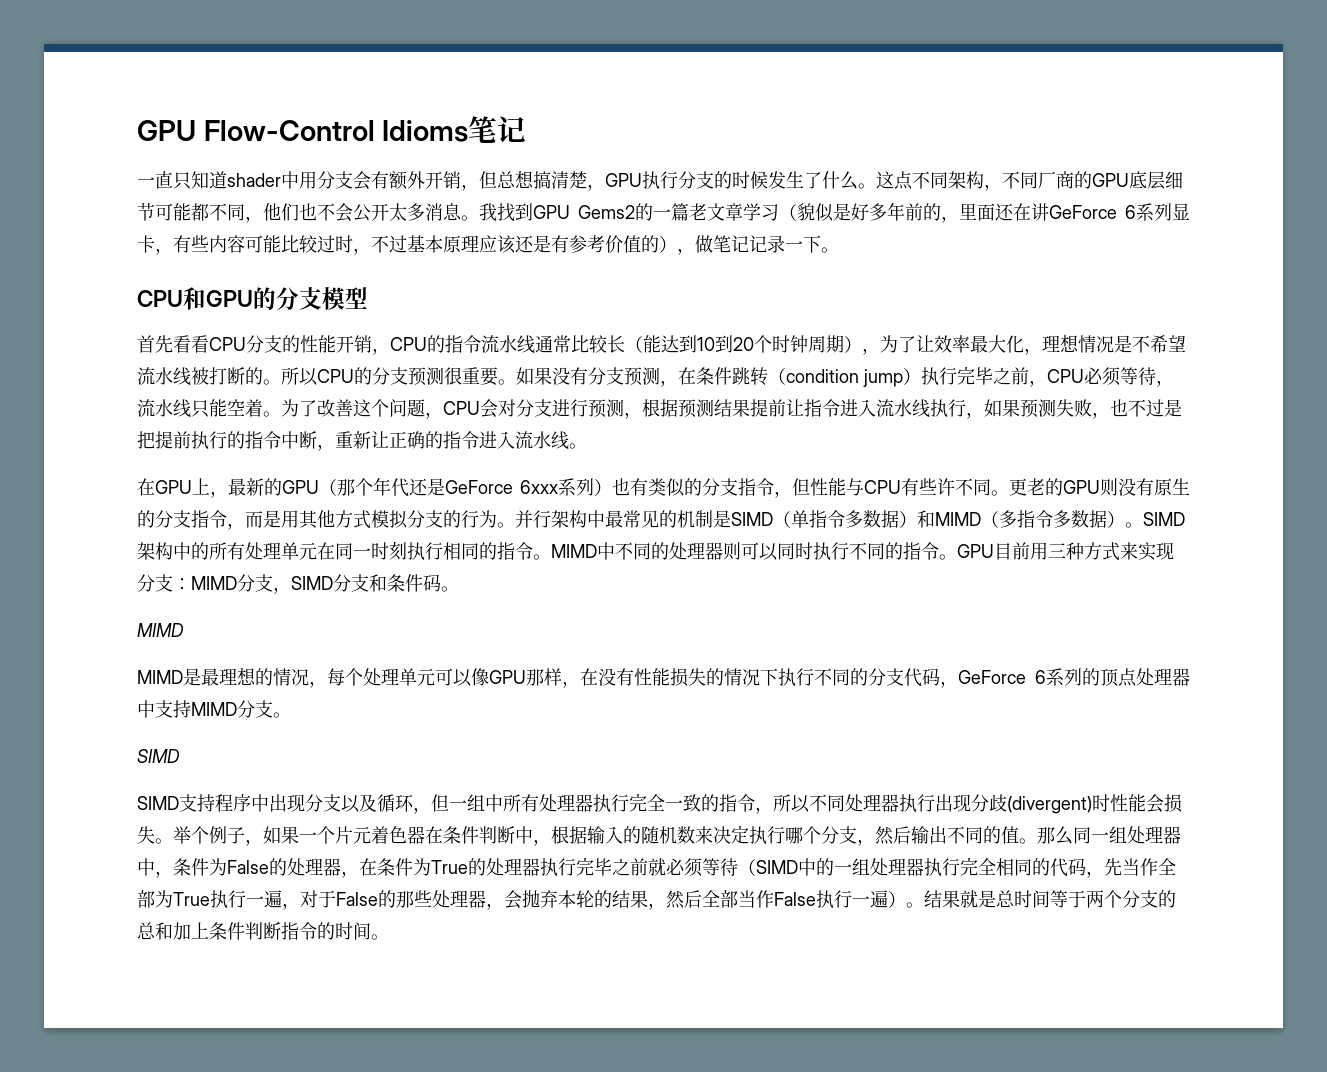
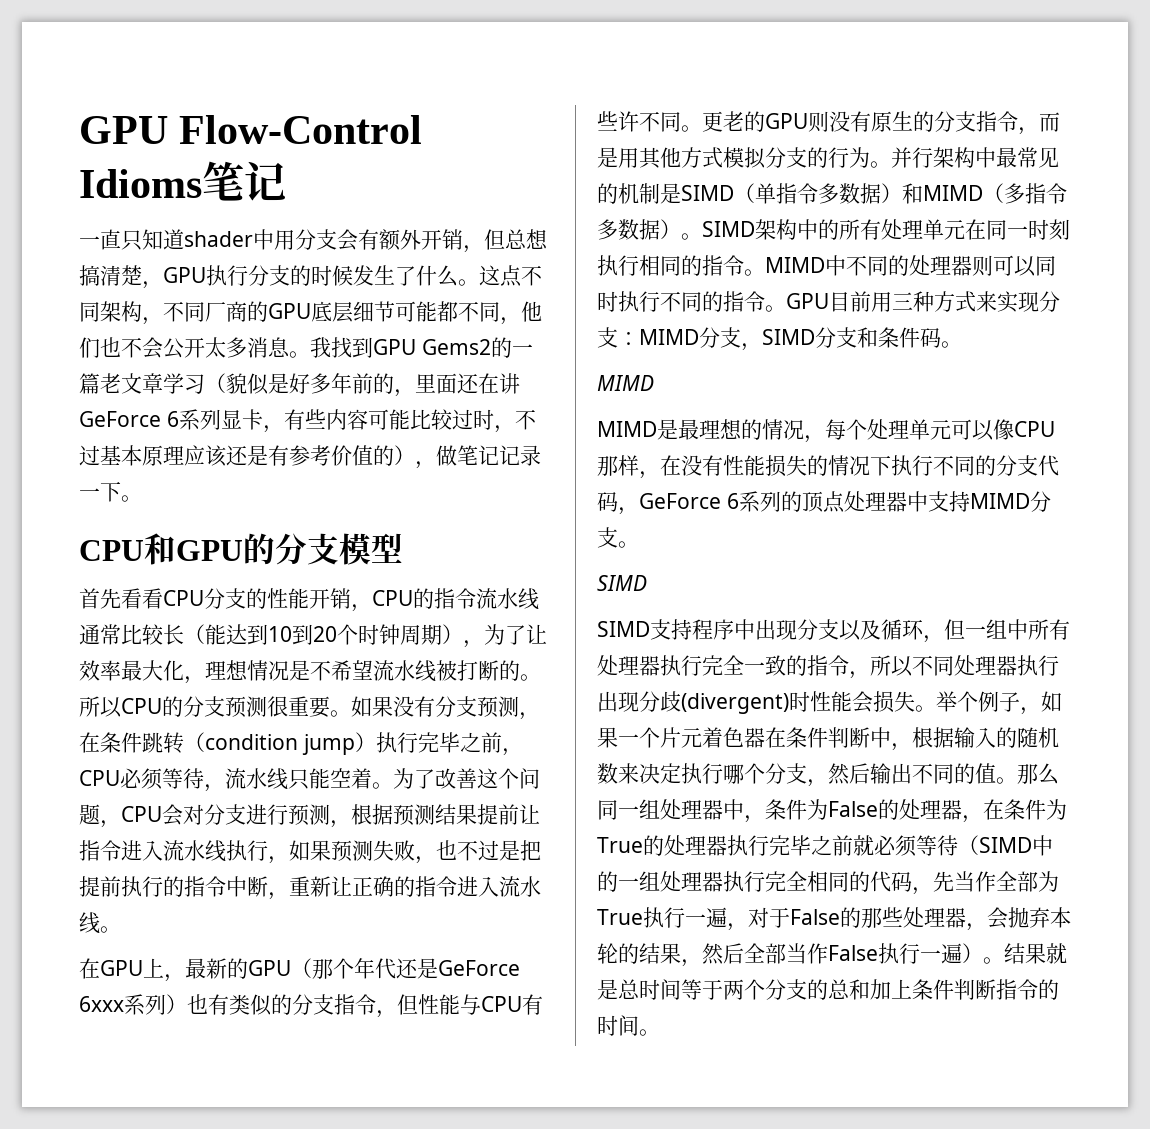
- MIMD是最理想的情况，每个处理单元可以像GPU那样，在没有性能损失的情况下执行不同的分支代码，GeForce 6系列的顶点处理器中支持MIMD分支。
+ MIMD是最理想的情况，每个处理单元可以像CPU那样，在没有性能损失的情况下执行不同的分支代码，GeForce 6系列的顶点处理器中支持MIMD分支。

